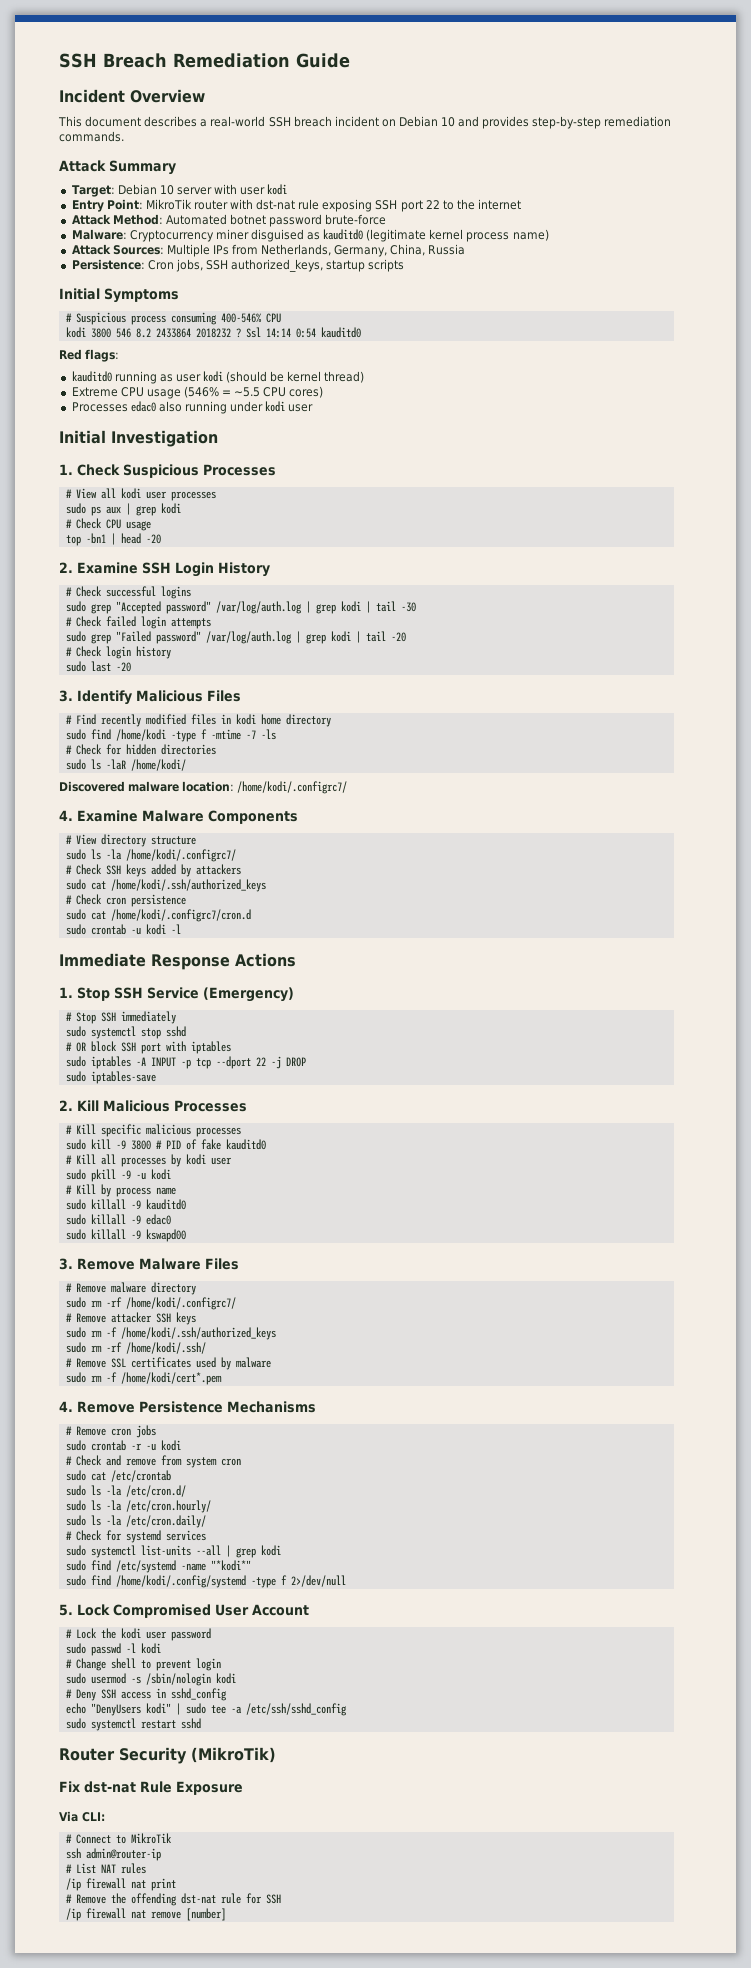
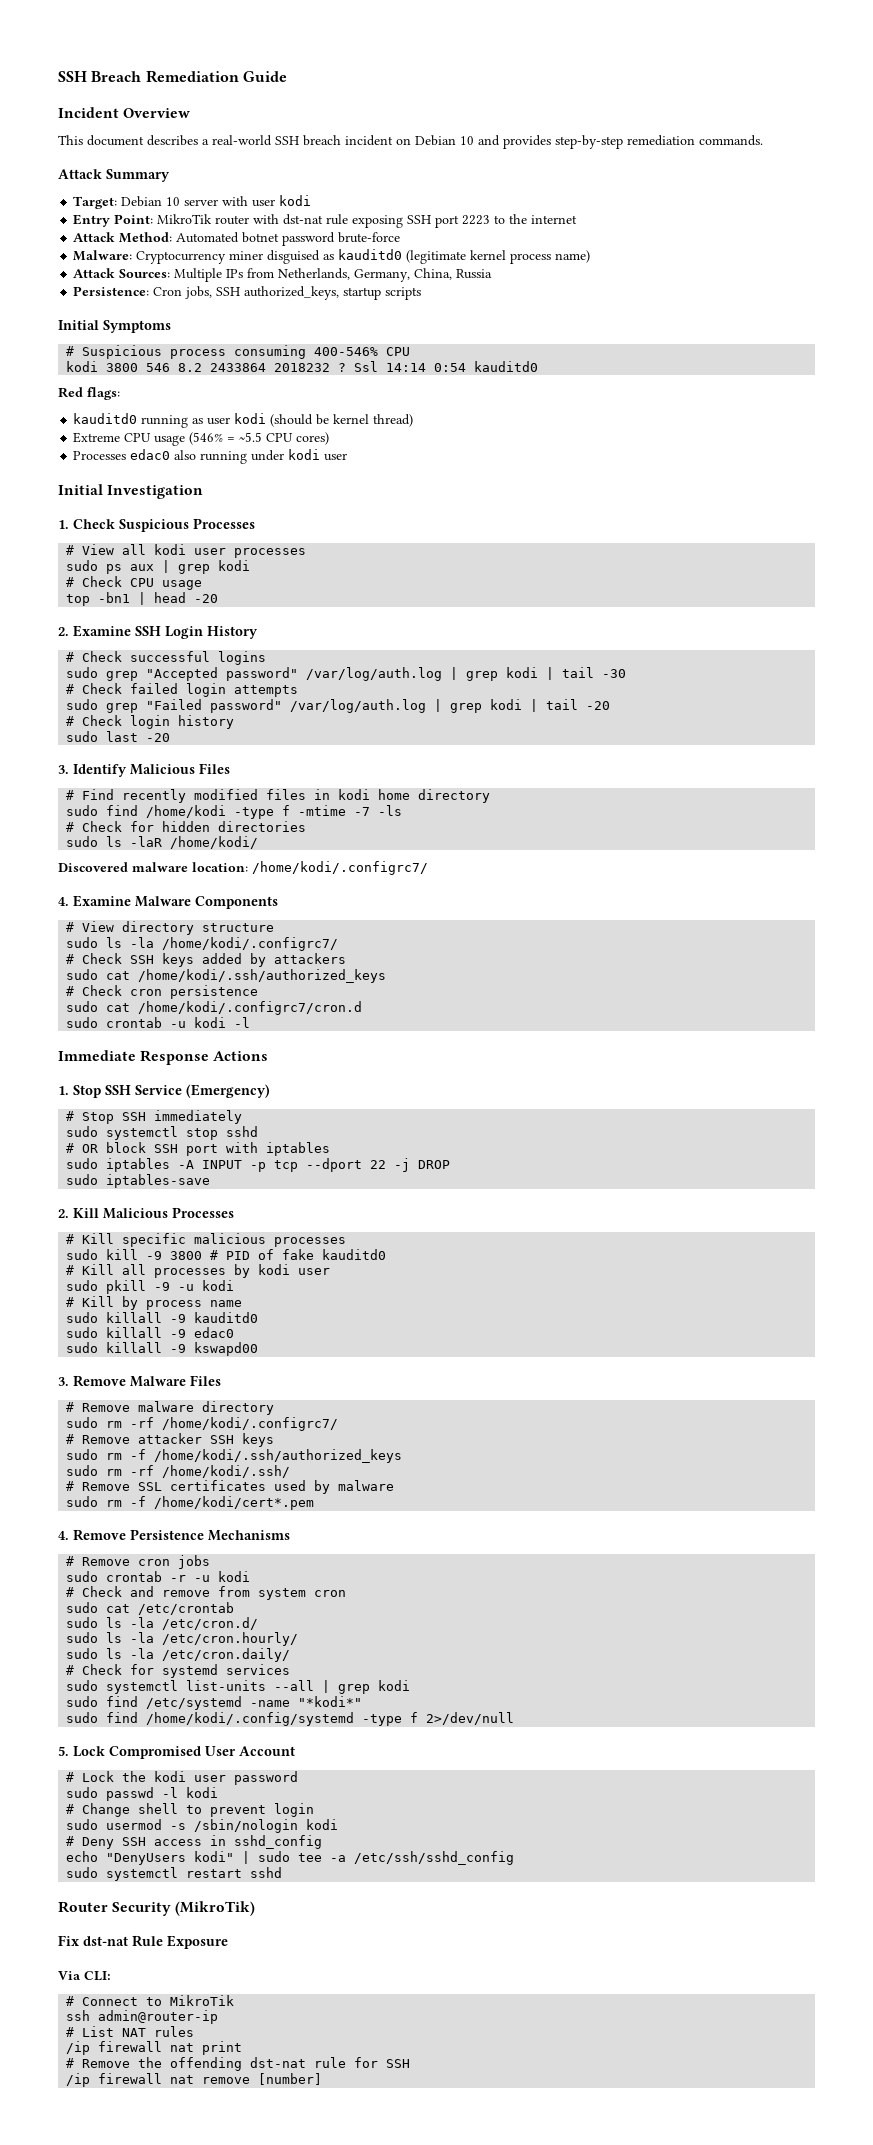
- Entry Point: MikroTik router with dst-nat rule exposing SSH port 22 to the internet
+ Entry Point: MikroTik router with dst-nat rule exposing SSH port 2223 to the internet

